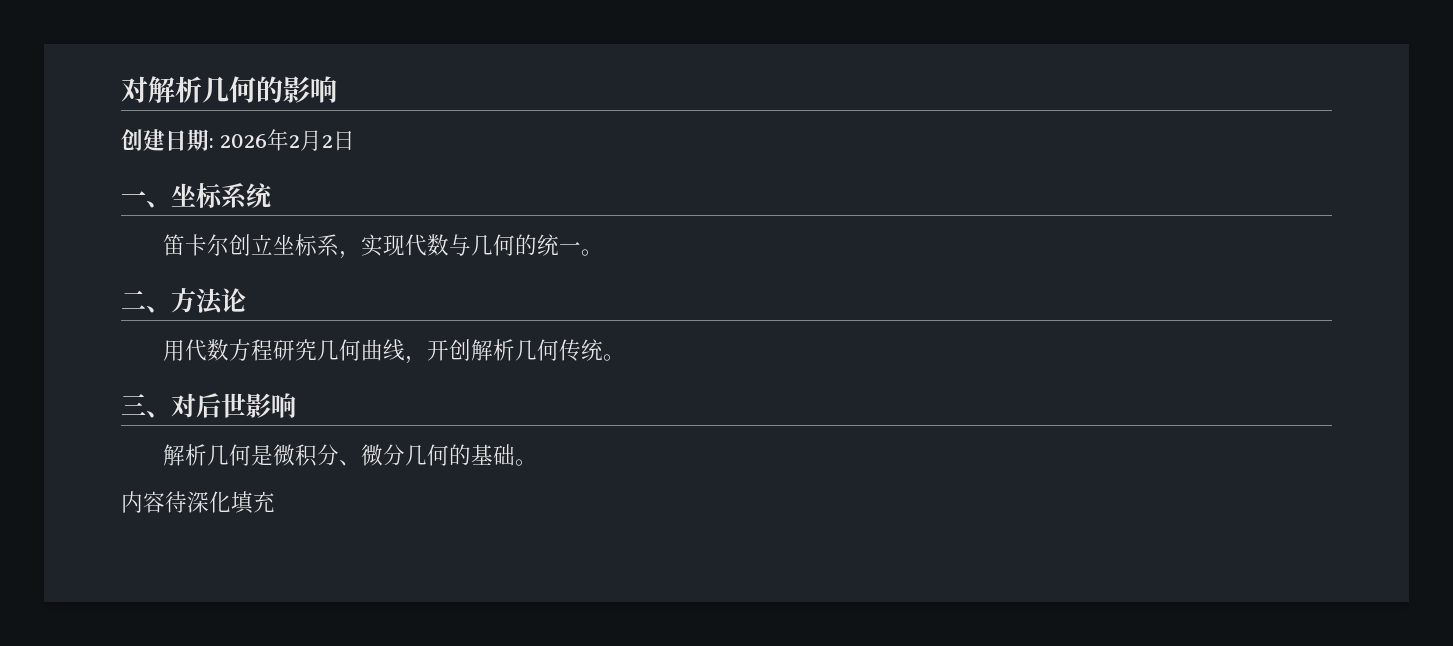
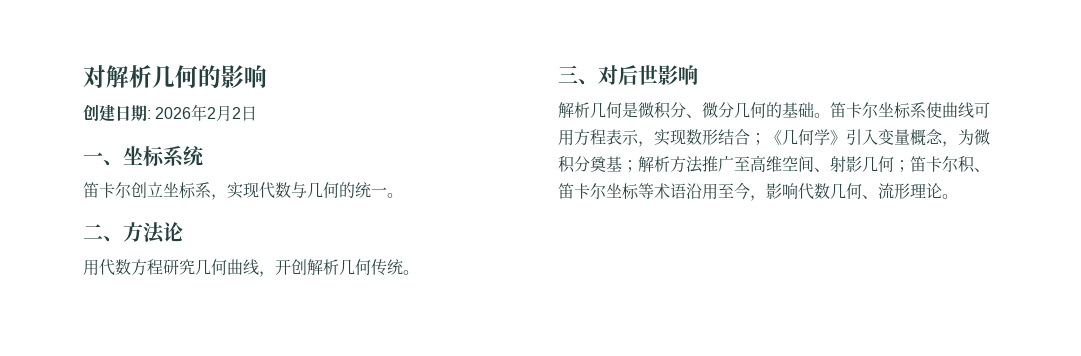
- 解析几何是微积分、微分几何的基础。
- 内容待深化填充
+ 解析几何是微积分、微分几何的基础。笛卡尔坐标系使曲线可用方程表示，实现数形结合；《几何学》引入变量概念，为微积分奠基；解析方法推广至高维空间、射影几何；笛卡尔积、笛卡尔坐标等术语沿用至今，影响代数几何、流形理论。

